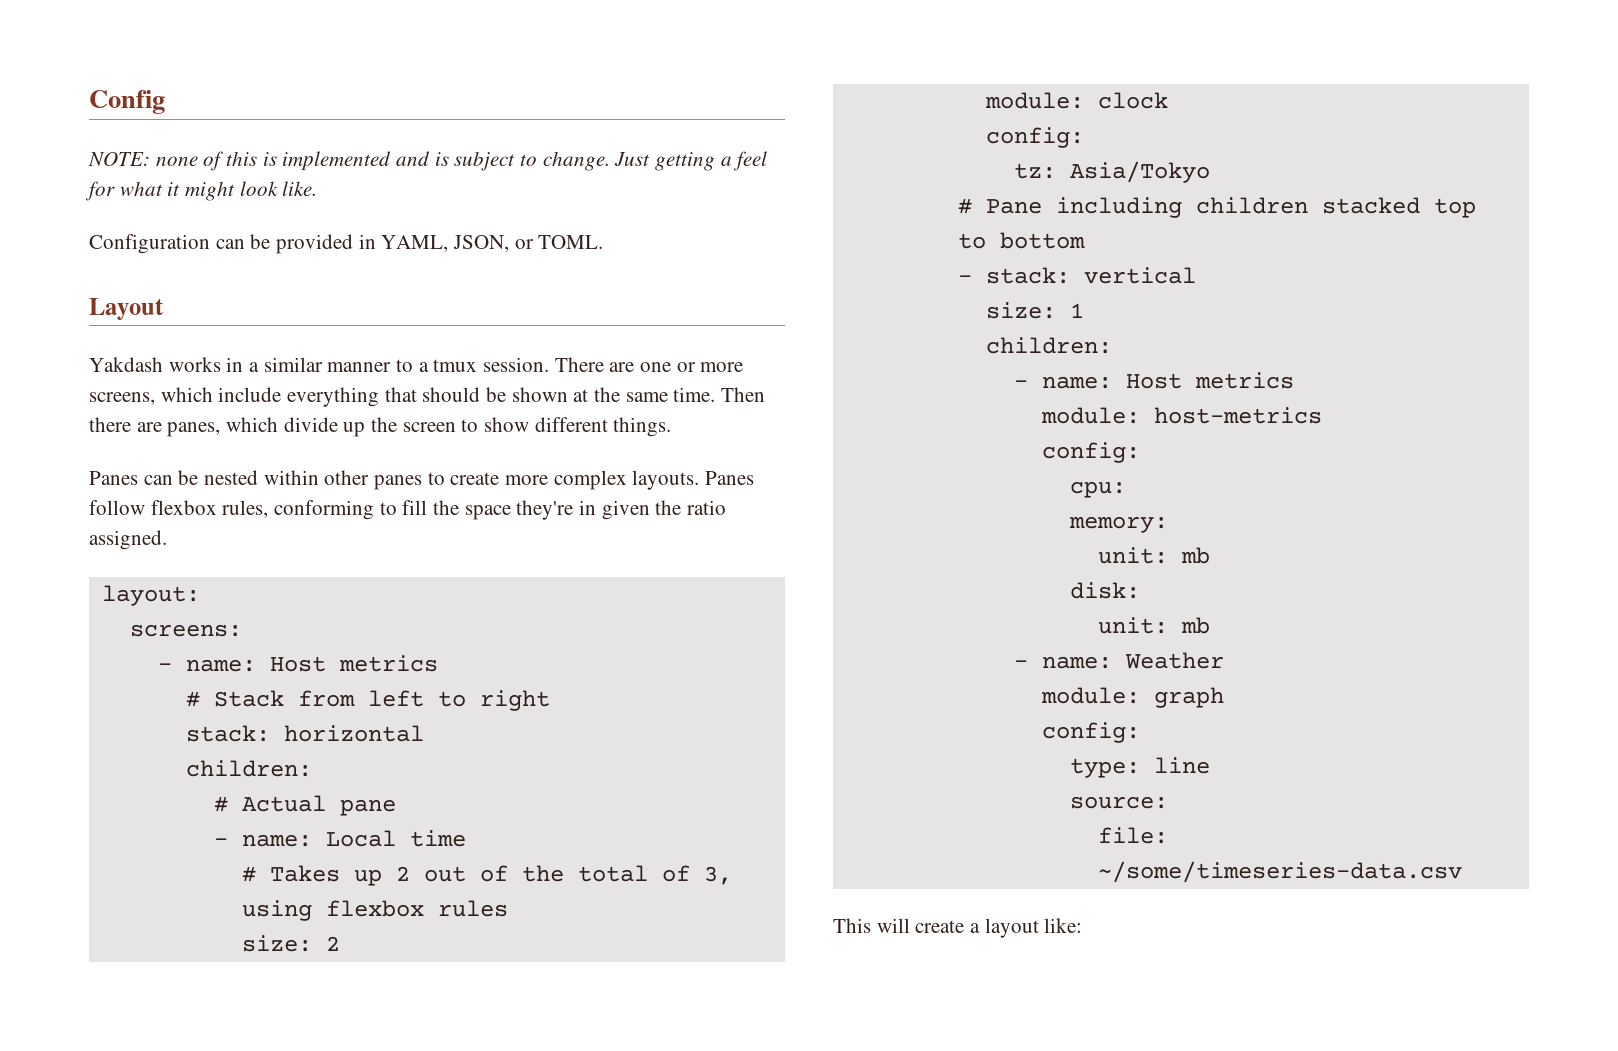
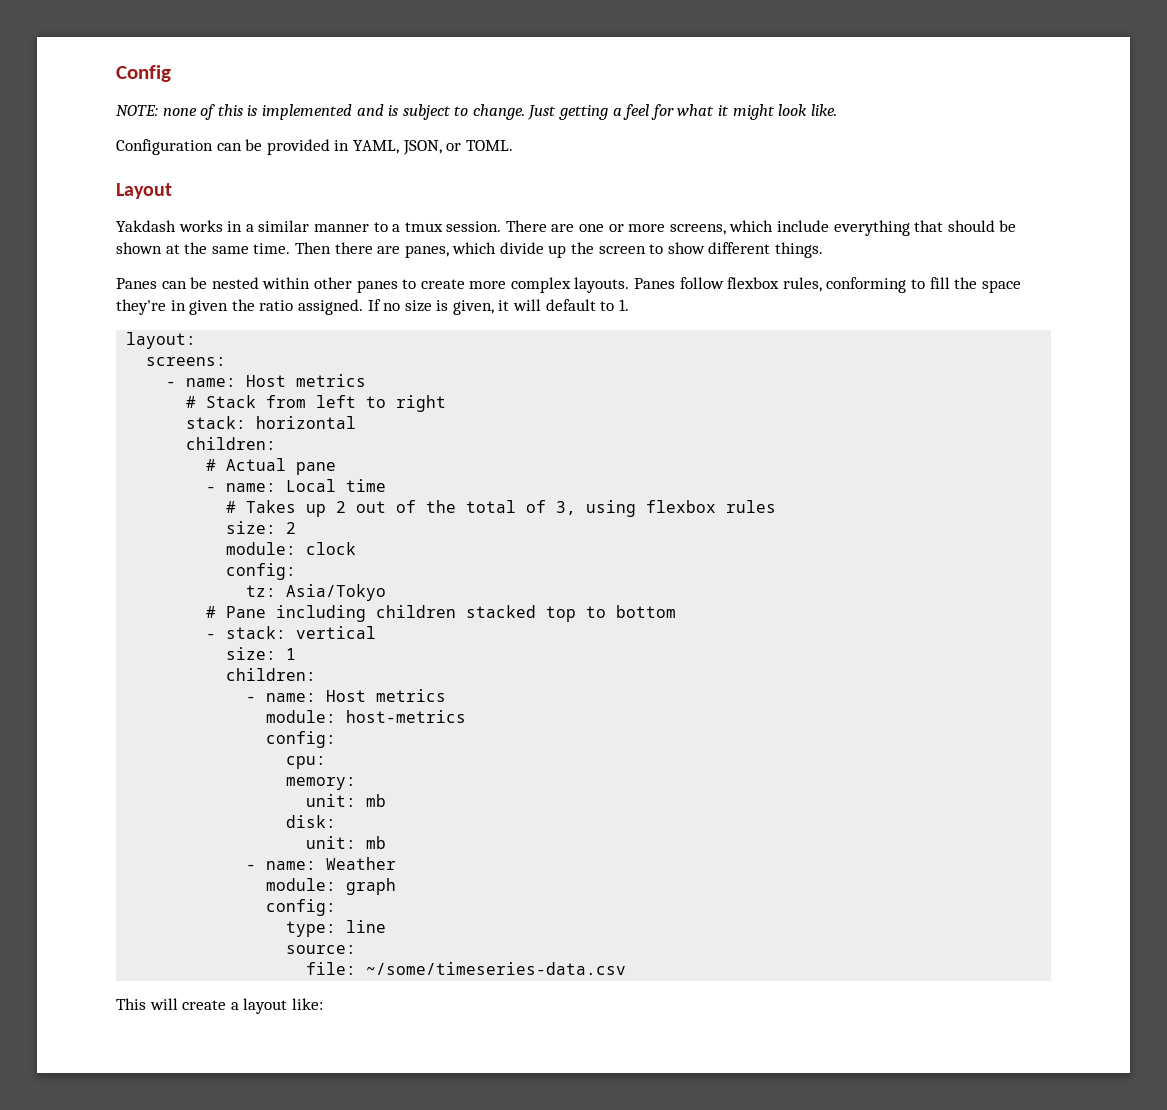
+ If no size is given, it will default to 1.

